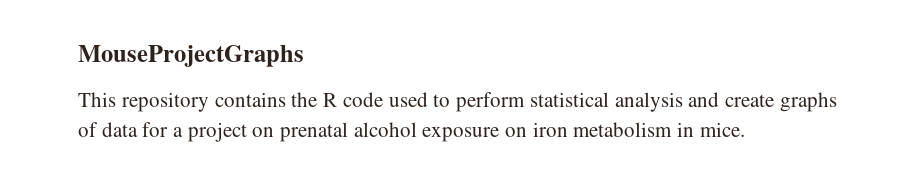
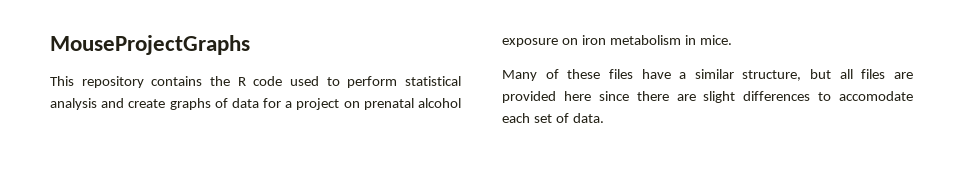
+ Many of these files have a similar structure, but all files are provided here since there are slight differences to accomodate each set of data.

